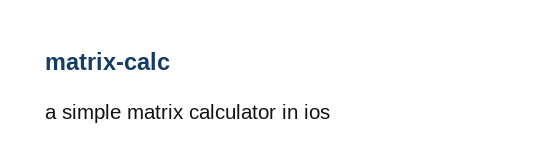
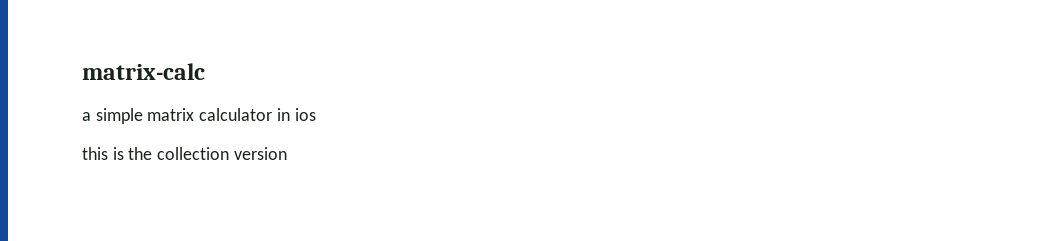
+ this is the collection version

